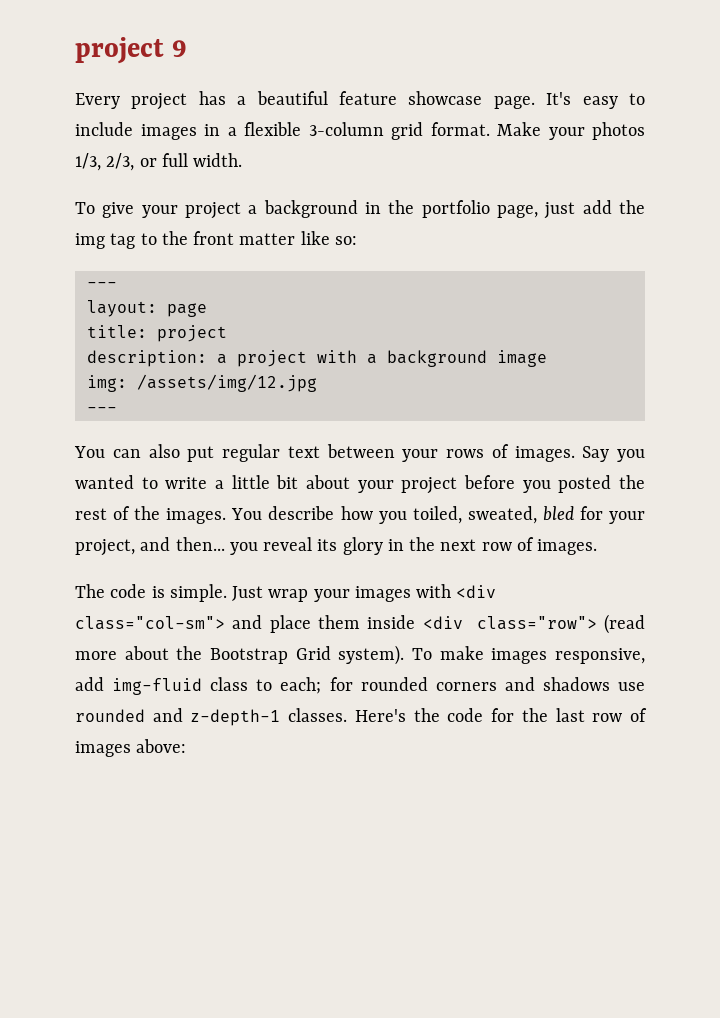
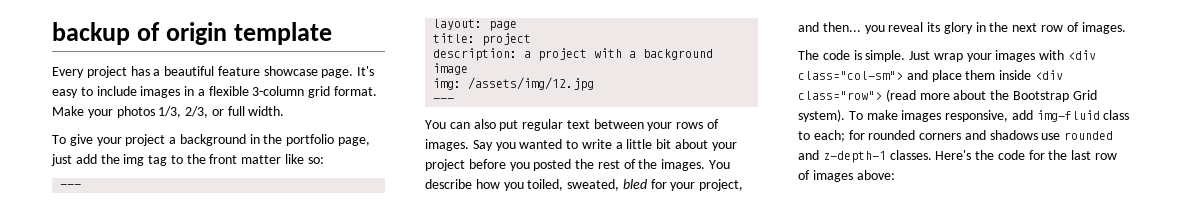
- project 9
+ backup of origin template

